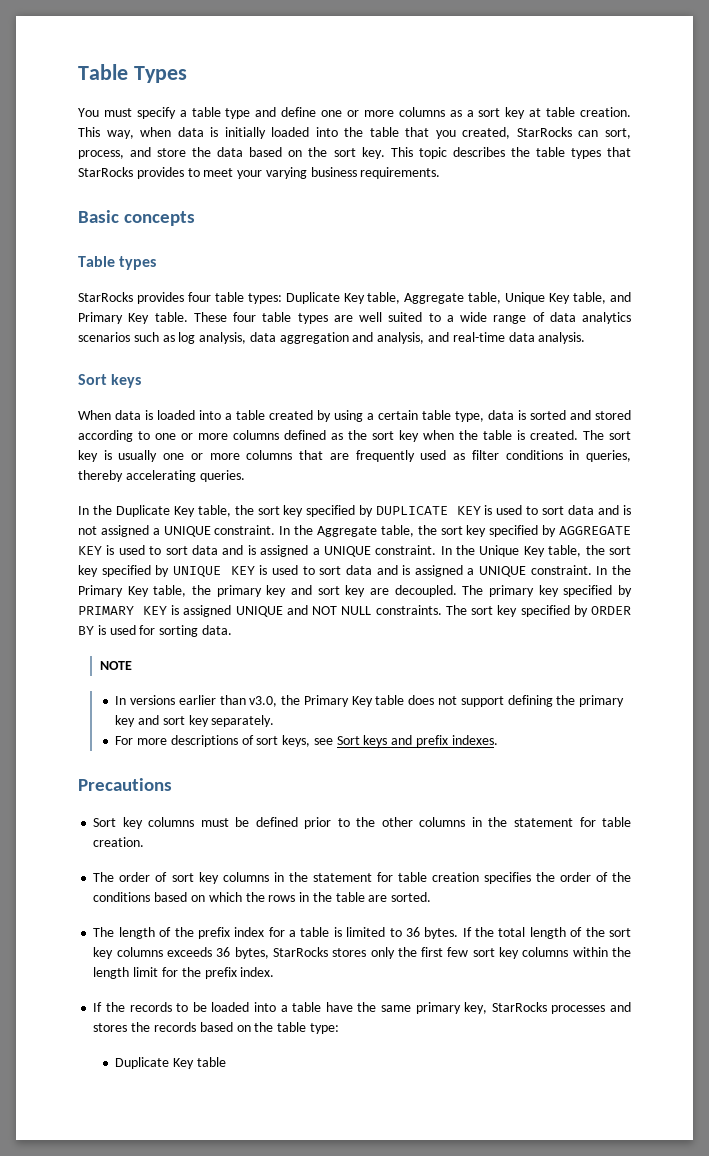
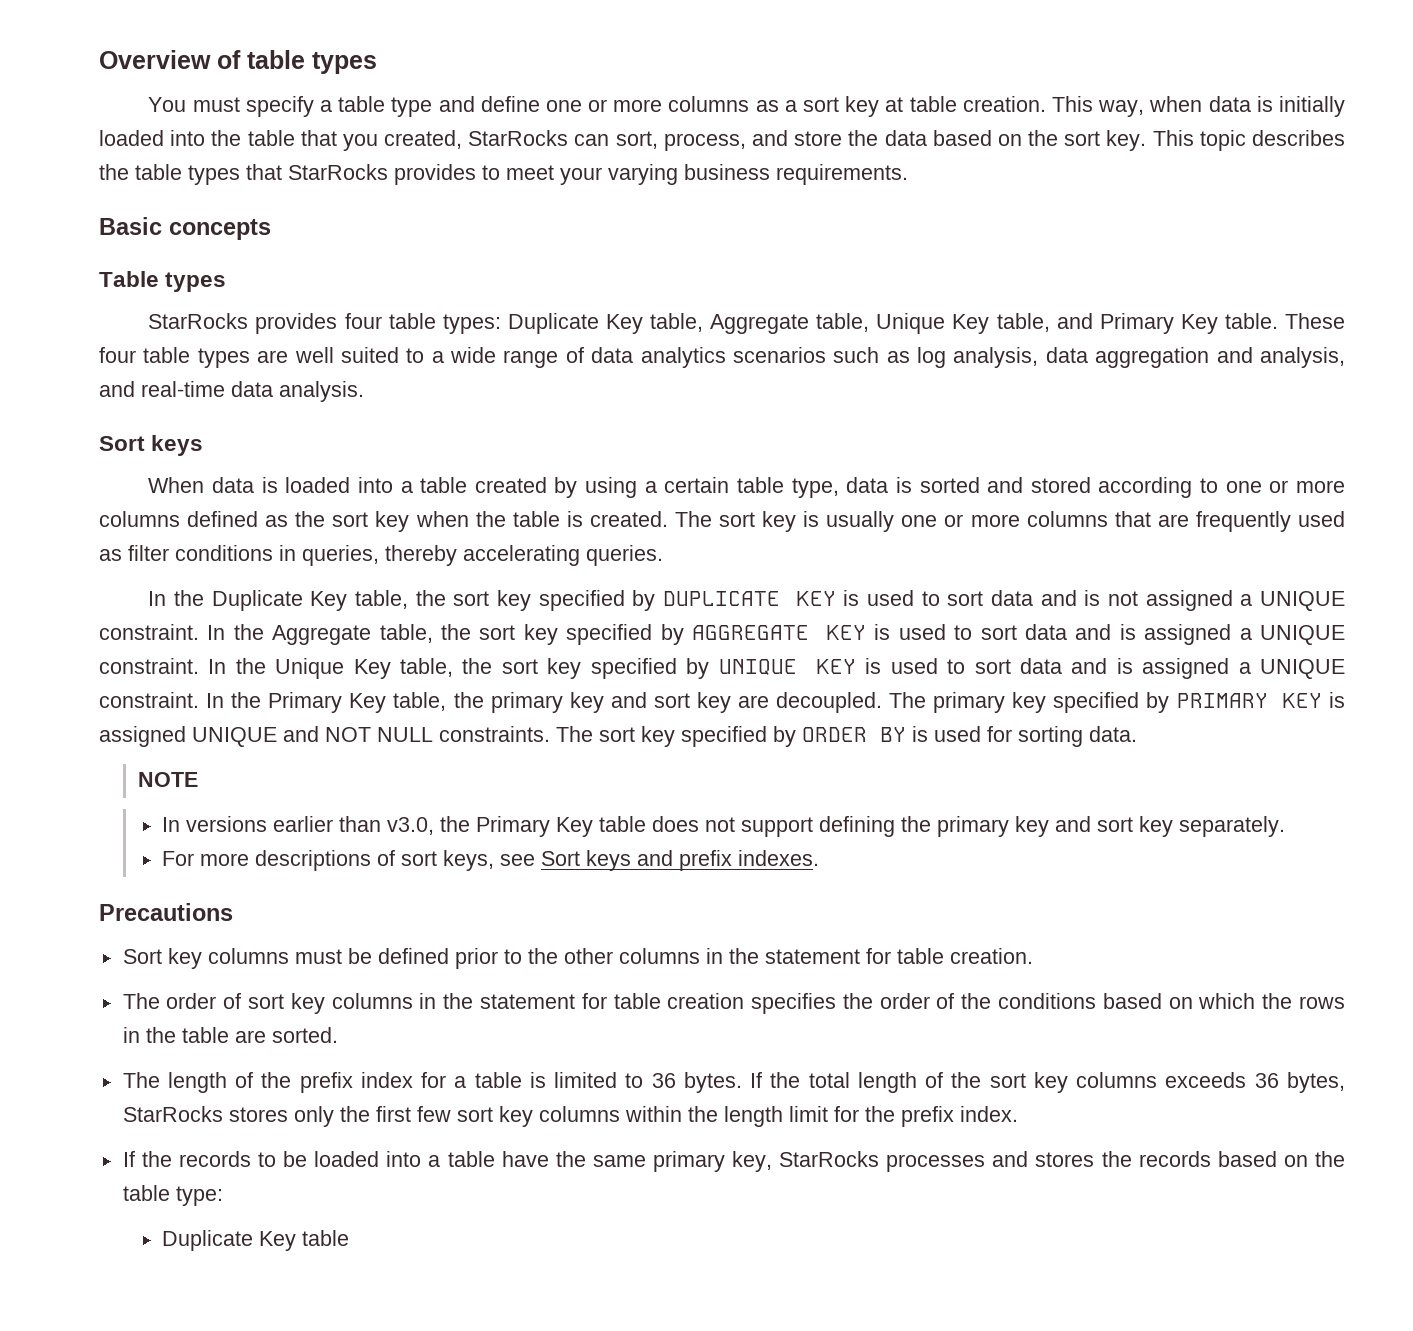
- Table Types
+ Overview of table types

